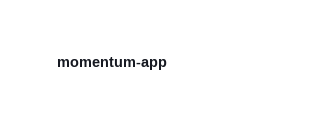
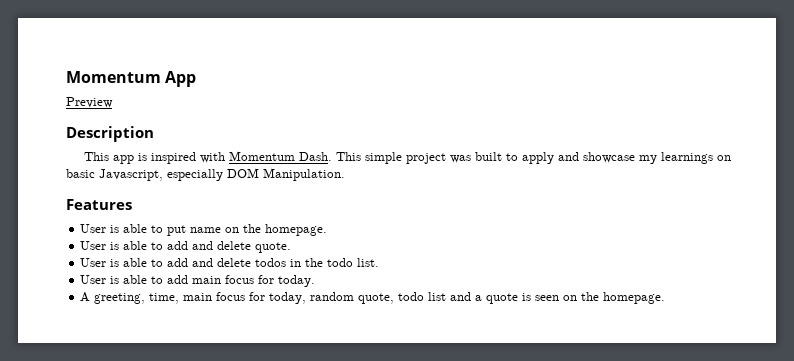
- momentum-app
+ Momentum App
+ Preview
+ Description
+ This app is inspired with Momentum Dash. This simple project was built to apply and showcase my learnings on basic Javascript, especially DOM Manipulation.
+ Features
+ User is able to put name on the homepage.
+ User is able to add and delete quote.
+ User is able to add and delete todos in the todo list.
+ User is able to add main focus for today.
+ A greeting, time, main focus for today, random quote, todo list and a quote is seen on the homepage.

